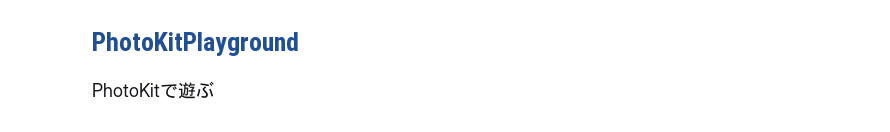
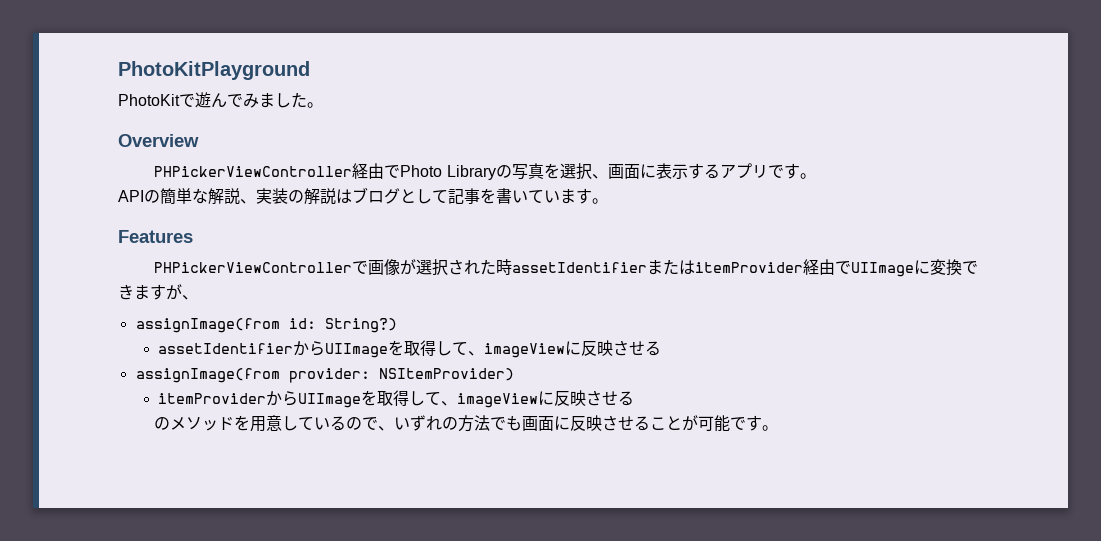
- PhotoKitで遊ぶ
+ PhotoKitで遊んでみました。
+ Overview
+ PHPickerViewController経由でPhoto Libraryの写真を選択、画面に表示するアプリです。
+ APIの簡単な解説、実装の解説はブログとして記事を書いています。
+ Features
+ PHPickerViewControllerで画像が選択された時assetIdentifierまたはitemProvider経由でUIImageに変換できますが、
+ assignImage(from id: String?)
+ assetIdentifierからUIImageを取得して、imageViewに反映させる
+ assignImage(from provider: NSItemProvider)
+ itemProviderからUIImageを取得して、imageViewに反映させる
+ のメソッドを用意しているので、いずれの方法でも画面に反映させることが可能です。

